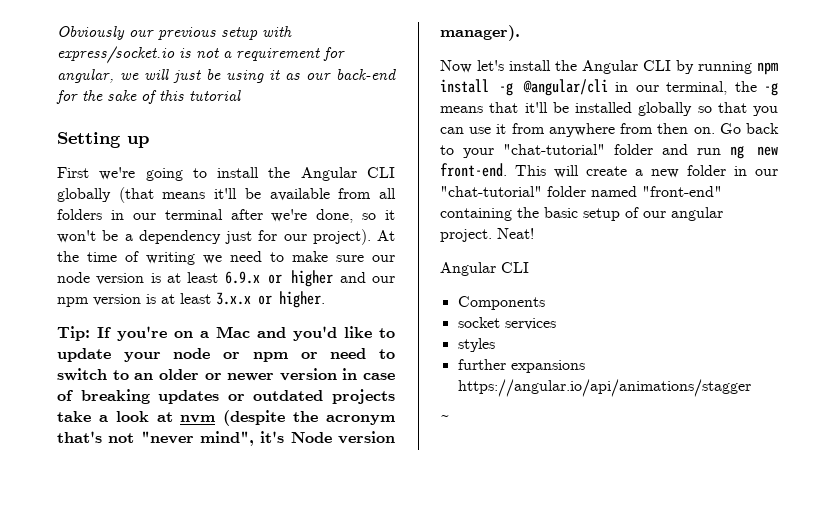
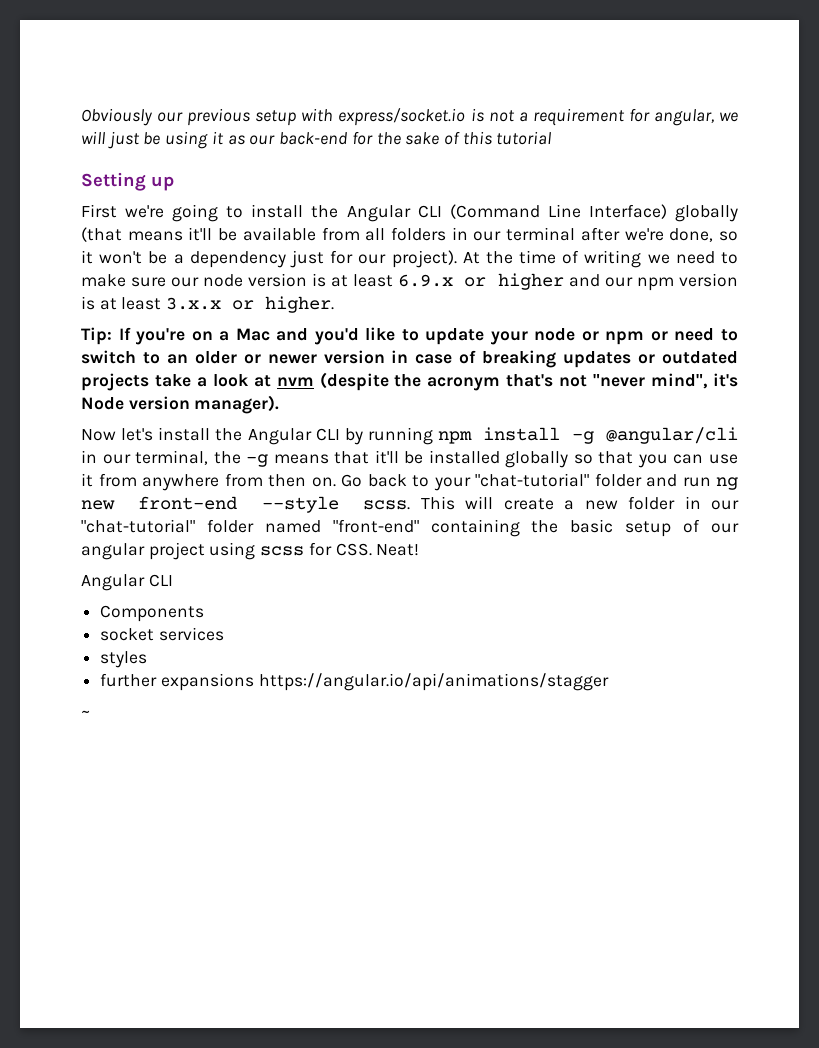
- First we're going to install the Angular CLI globally (that means it'll be available from all folders in our terminal after we're done, so it won't be a dependency just for our project).
+ First we're going to install the Angular CLI (Command Line Interface) globally (that means it'll be available from all folders in our terminal after we're done, so it won't be a dependency just for our project).
- Go back to your "chat-tutorial" folder and run ng new front-end.
+ Go back to your "chat-tutorial" folder and run ng new front-end --style scss.
- This will create a new folder in our "chat-tutorial" folder named "front-end" containing the basic setup of our angular project. Neat!
+ This will create a new folder in our "chat-tutorial" folder named "front-end" containing the basic setup of our angular project using scss for CSS. Neat!

